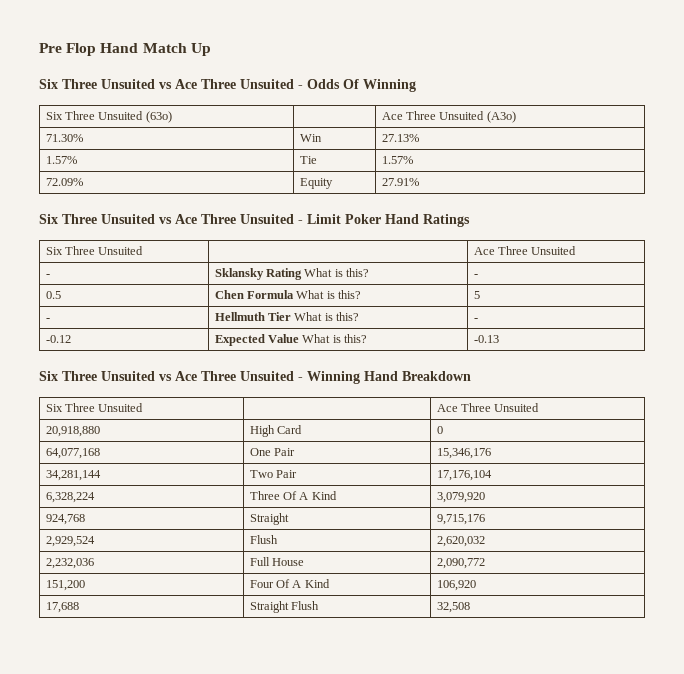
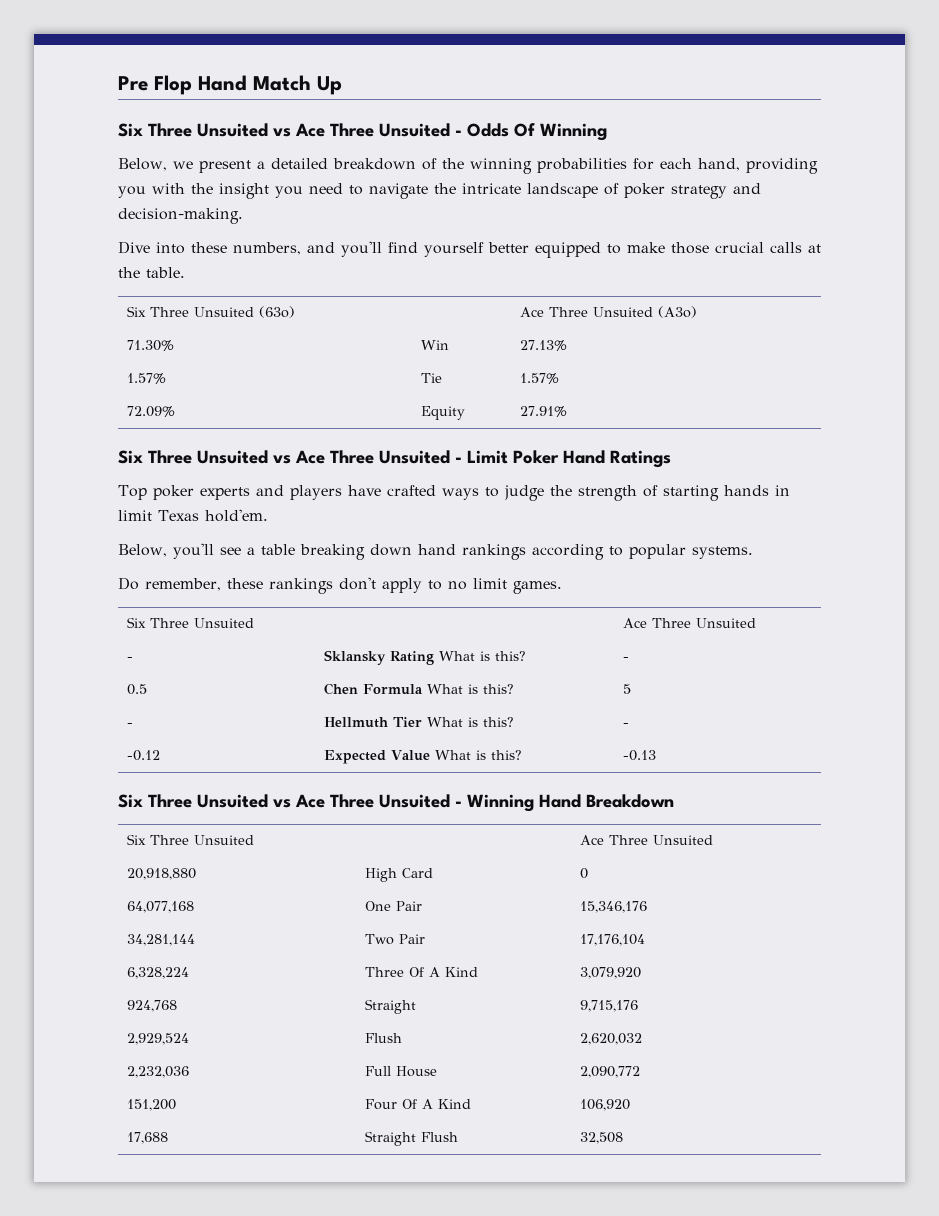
+ Below, we present a detailed breakdown of the winning probabilities for each hand, providing you with the insight you need to navigate the intricate landscape of poker strategy and decision-making.
+ Dive into these numbers, and you'll find yourself better equipped to make those crucial calls at the table.
+ Top poker experts and players have crafted ways to judge the strength of starting hands in limit Texas hold'em.
+ Below, you'll see a table breaking down hand rankings according to popular systems.
+ Do remember, these rankings don't apply to no limit games.

